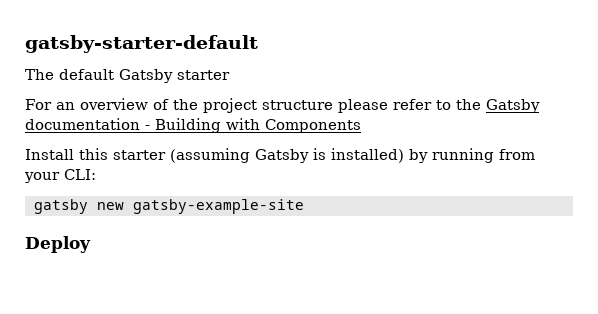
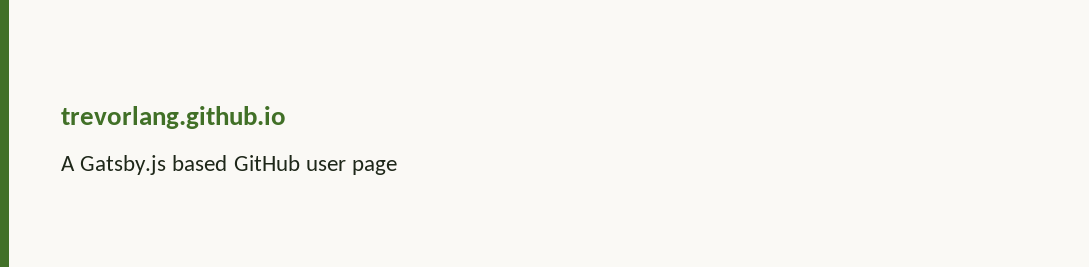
- gatsby-starter-default
- The default Gatsby starter
- For an overview of the project structure please refer to the Gatsby documentation - Building with Components
- Install this starter (assuming Gatsby is installed) by running from your CLI:
- gatsby new gatsby-example-site
- Deploy
+ trevorlang.github.io
+ A Gatsby.js based GitHub user page

